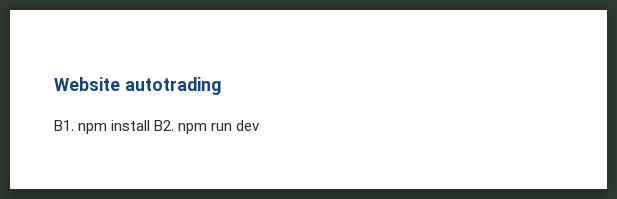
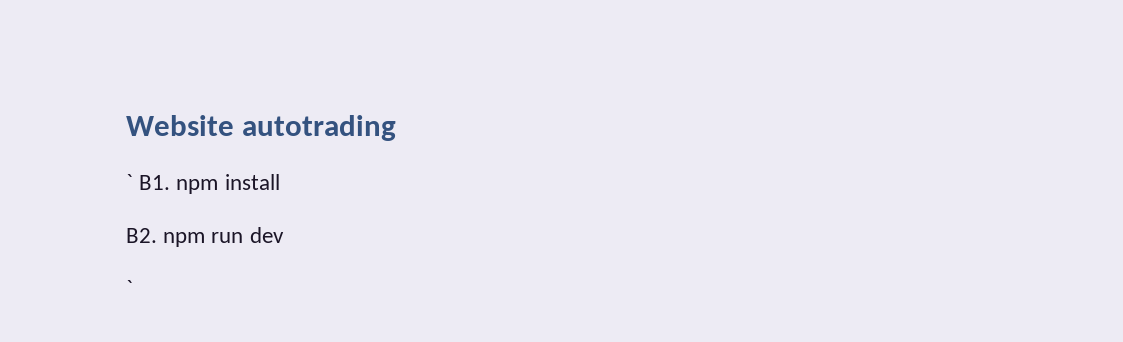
- B1. npm install B2. npm run dev
+ ` B1. npm install
+ B2. npm run dev
+ `

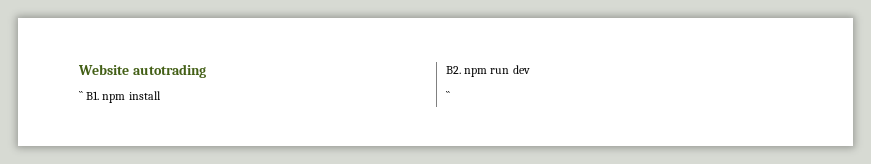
- ` B1. npm install
+ `` B1. npm install
  B2. npm run dev
- `
+ ``

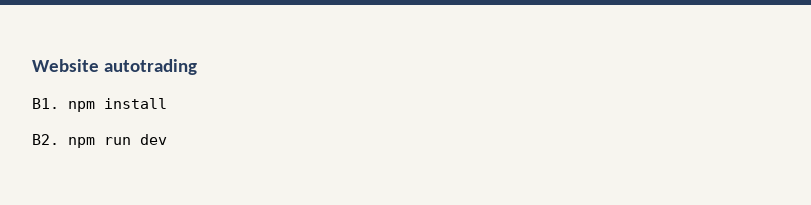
- `` B1. npm install
+ B1. npm install
  B2. npm run dev
- ``

